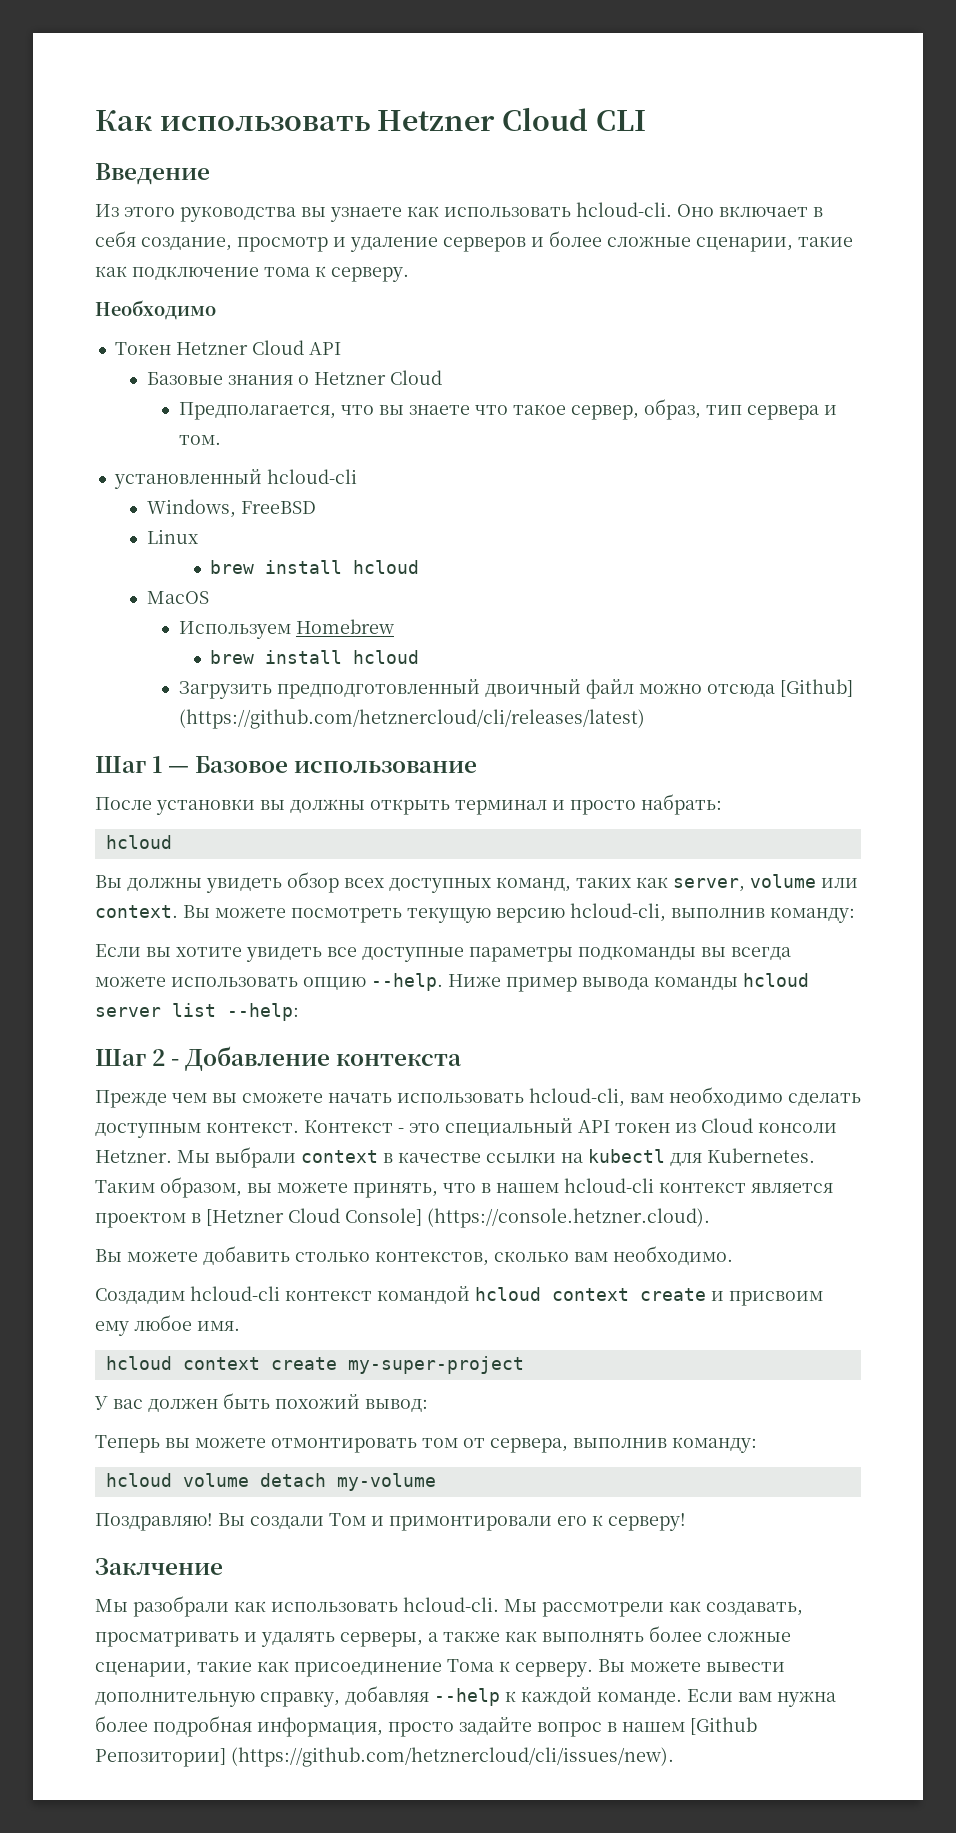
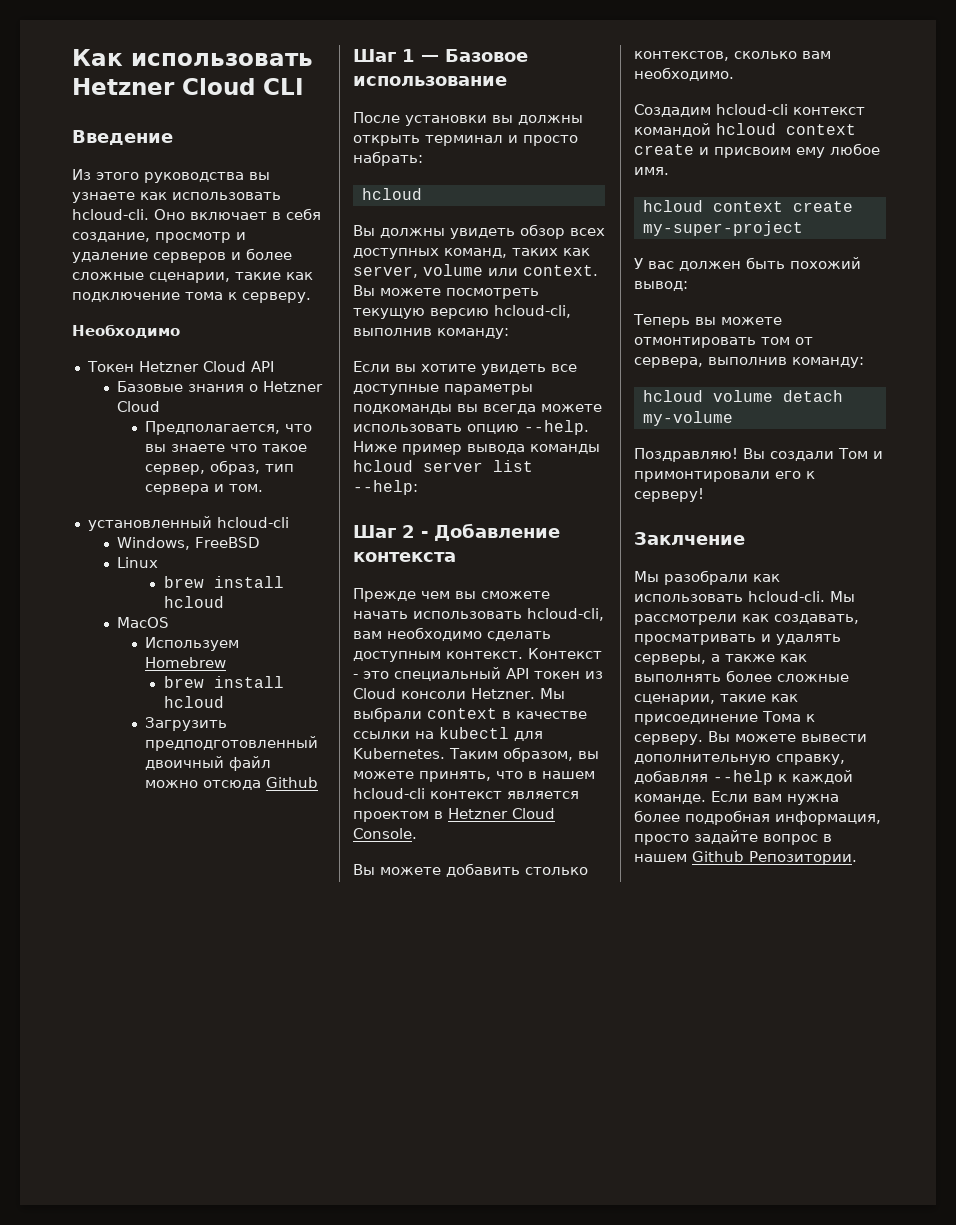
- Загрузить предподготовленный двоичный файл можно отсюда [Github] (https://github.com/hetznercloud/cli/releases/latest)
+ Загрузить предподготовленный двоичный файл можно отсюда Github
- Таким образом, вы можете принять, что в нашем hcloud-cli контекст является проектом в [Hetzner Cloud Console] (https://console.hetzner.cloud).
+ Таким образом, вы можете принять, что в нашем hcloud-cli контекст является проектом в Hetzner Cloud Console.
- Если вам нужна более подробная информация, просто задайте вопрос в нашем [Github Репозитории] (https://github.com/hetznercloud/cli/issues/new).
+ Если вам нужна более подробная информация, просто задайте вопрос в нашем Github Репозитории.

